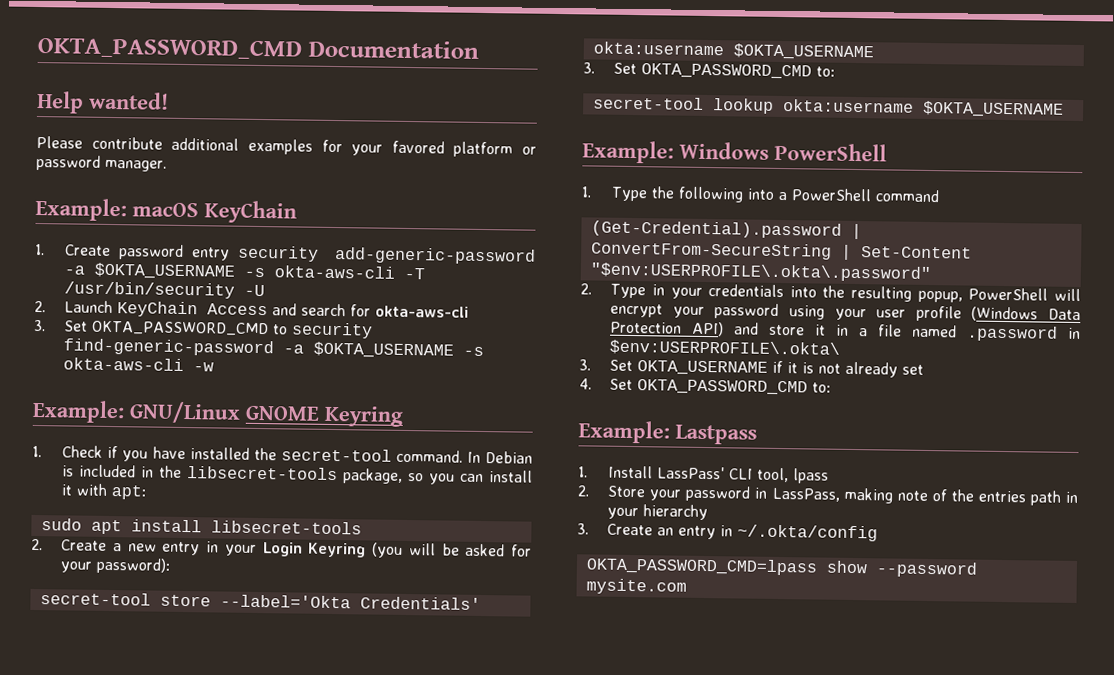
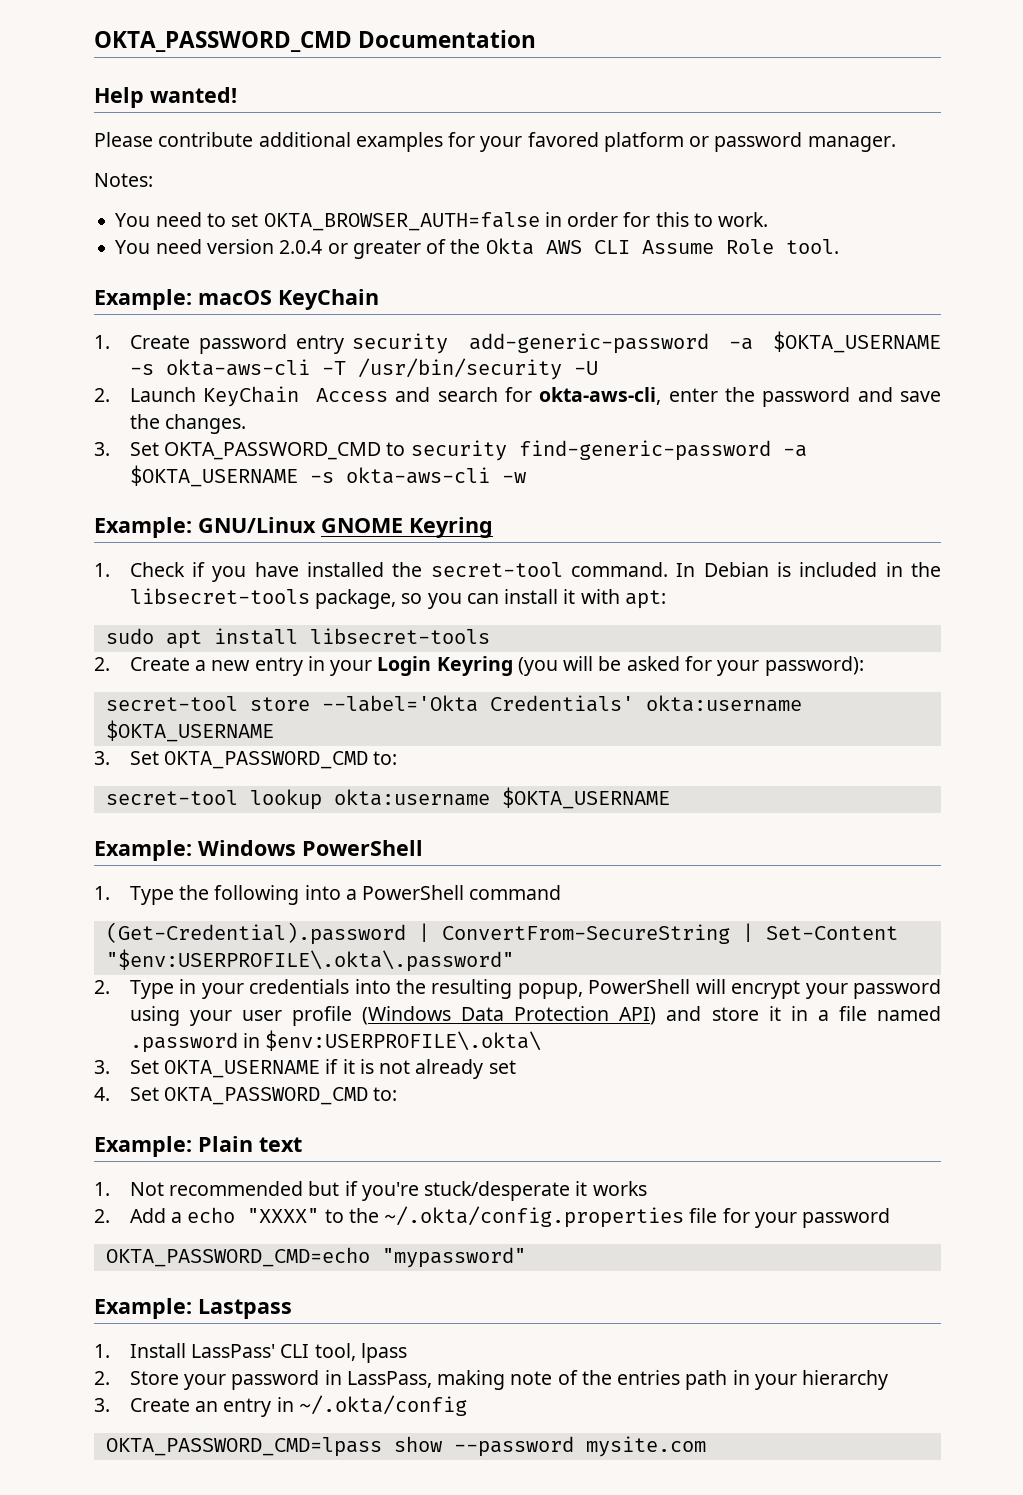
+ Notes:
+ You need to set OKTA_BROWSER_AUTH=false in order for this to work.
+ You need version 2.0.4 or greater of the Okta AWS CLI Assume Role tool.
- 2. Launch KeyChain Access and search for okta-aws-cli
+ 2. Launch KeyChain Access and search for okta-aws-cli, enter the password and save the changes.
+ Example: Plain text
+ 1. Not recommended but if you're stuck/desperate it works
+ 2. Add a echo "XXXX" to the ~/.okta/config.properties file for your password
+ OKTA_PASSWORD_CMD=echo "mypassword"

